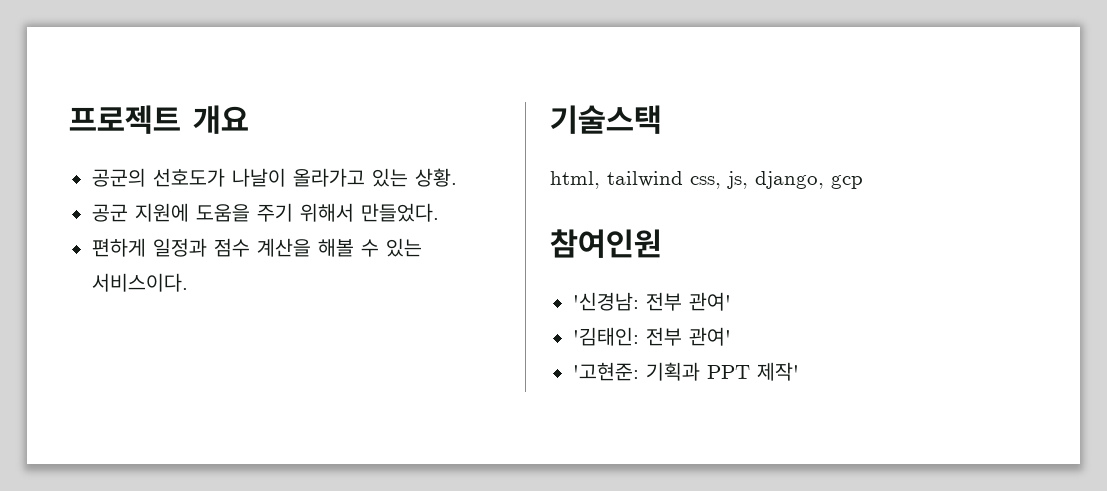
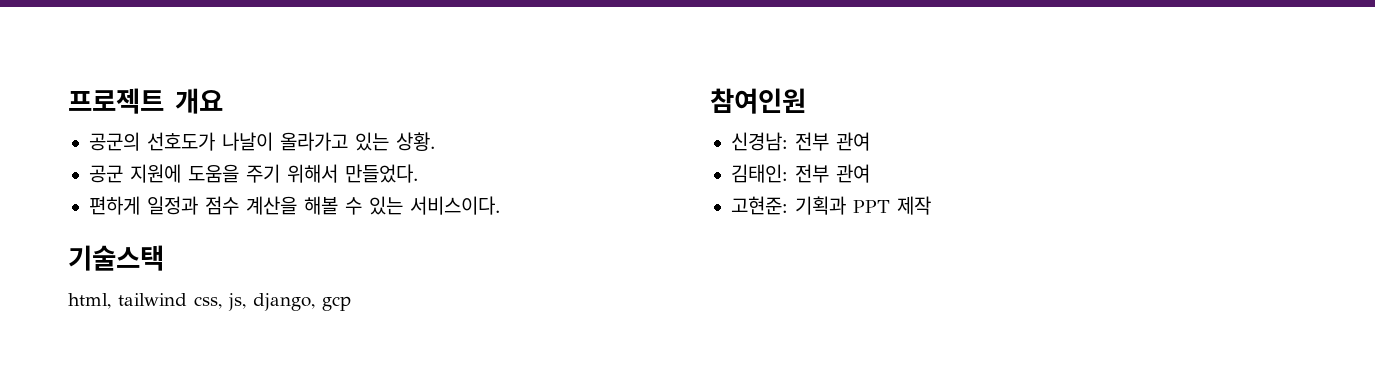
- '신경남: 전부 관여'
- '김태인: 전부 관여'
- '고현준: 기획과 PPT 제작'
+ 신경남: 전부 관여
+ 김태인: 전부 관여
+ 고현준: 기획과 PPT 제작

